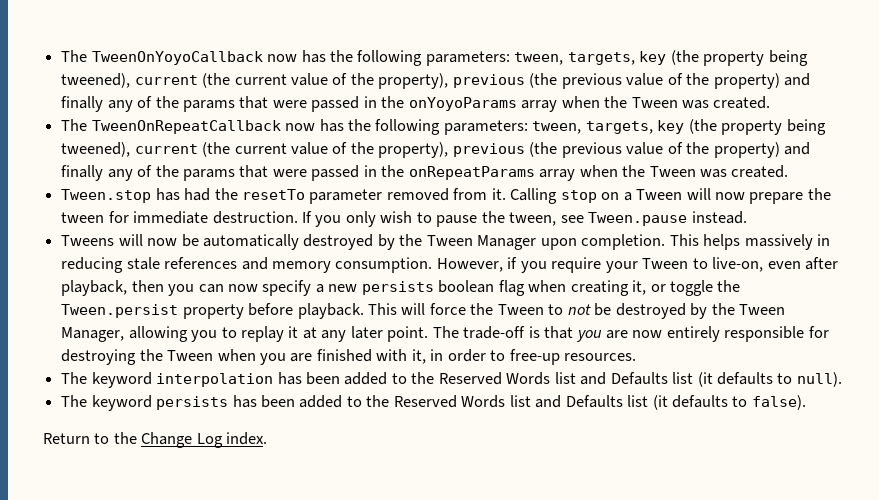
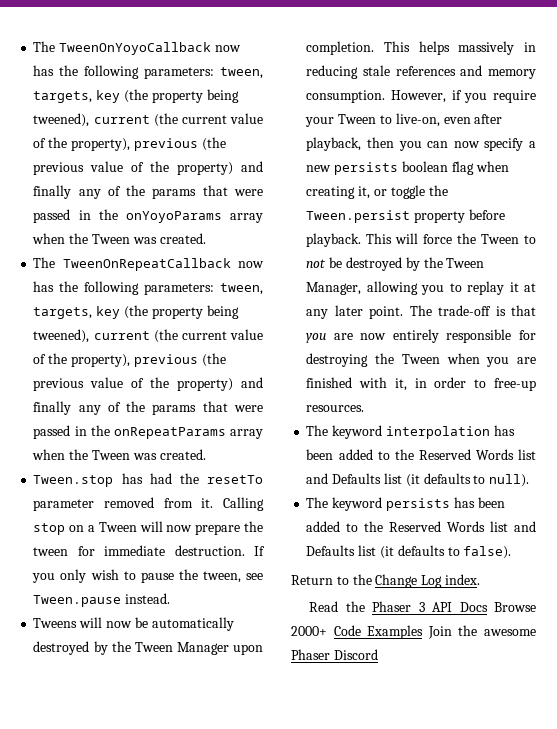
+ Read the Phaser 3 API Docs Browse 2000+ Code Examples Join the awesome Phaser Discord

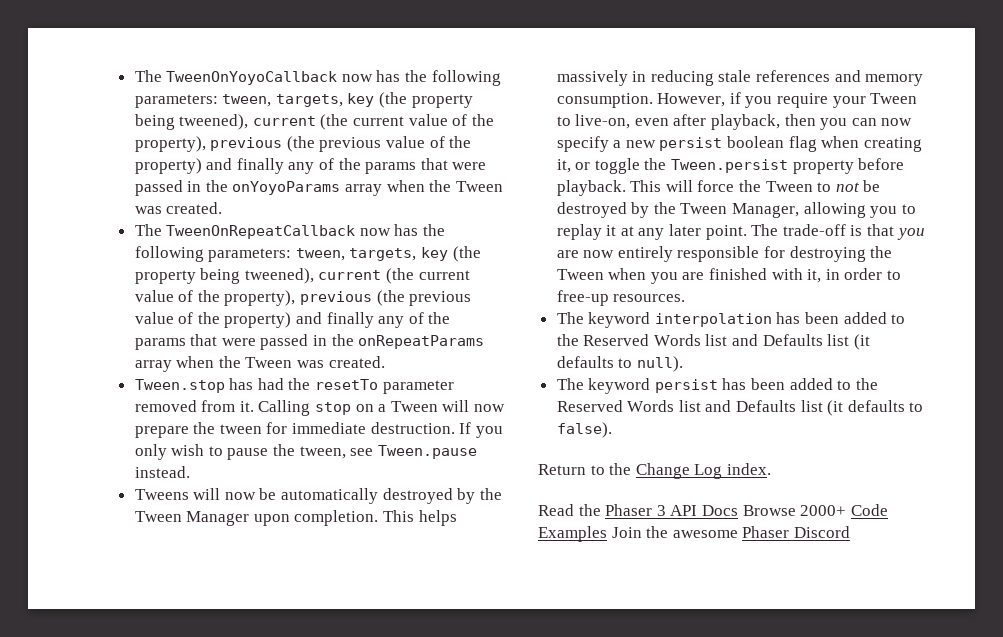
- However, if you require your Tween to live-on, even after playback, then you can now specify a new persists boolean flag when creating it, or toggle the Tween.persist property before playback.
+ However, if you require your Tween to live-on, even after playback, then you can now specify a new persist boolean flag when creating it, or toggle the Tween.persist property before playback.
- The keyword persists has been added to the Reserved Words list and Defaults list (it defaults to false).
+ The keyword persist has been added to the Reserved Words list and Defaults list (it defaults to false).

